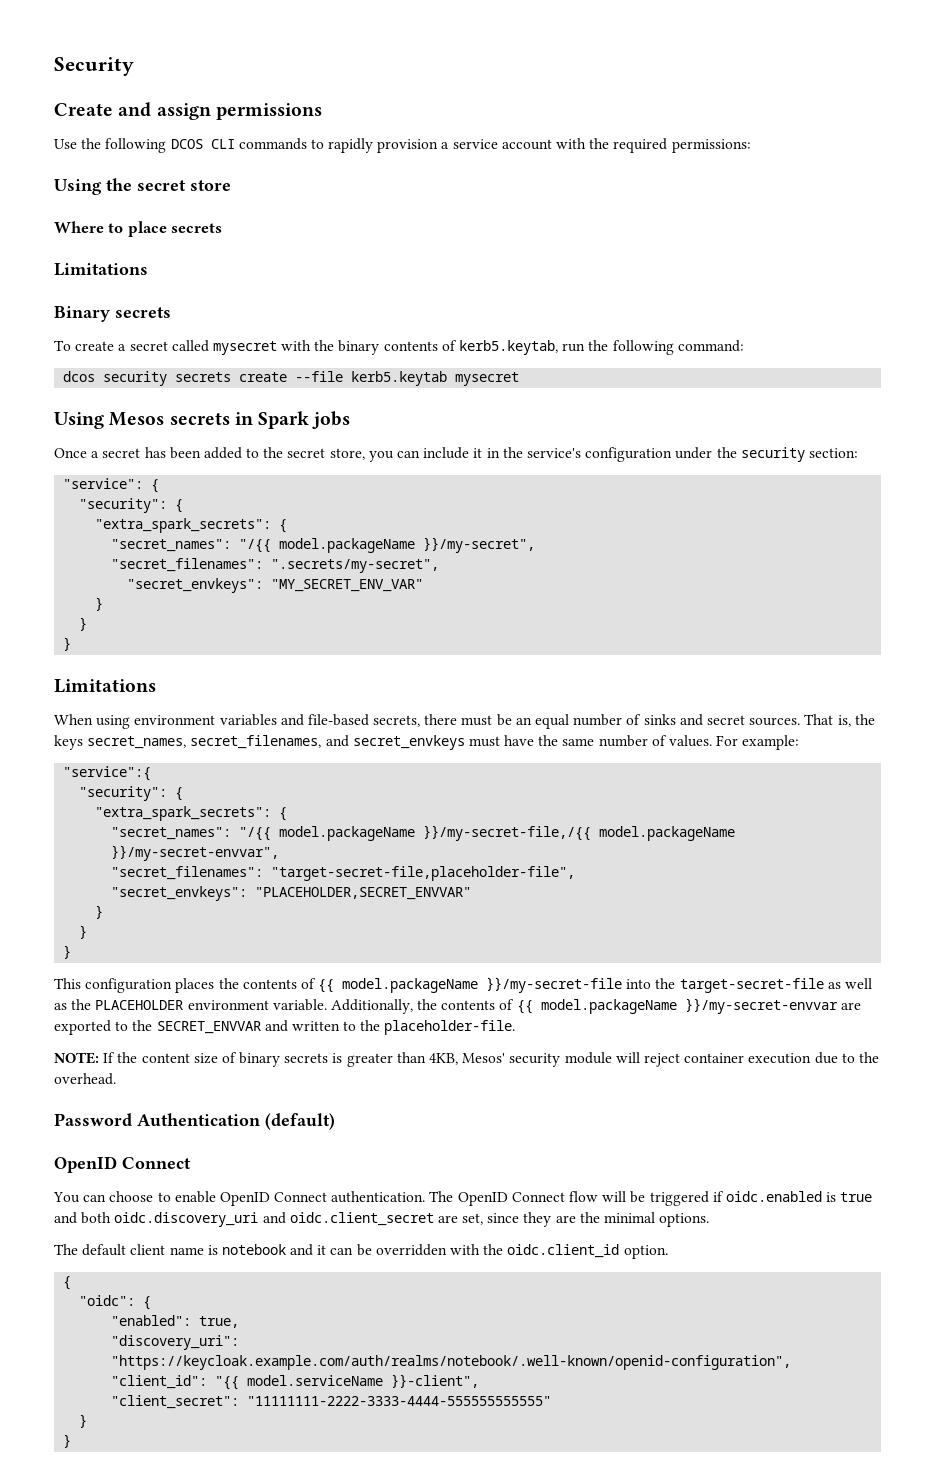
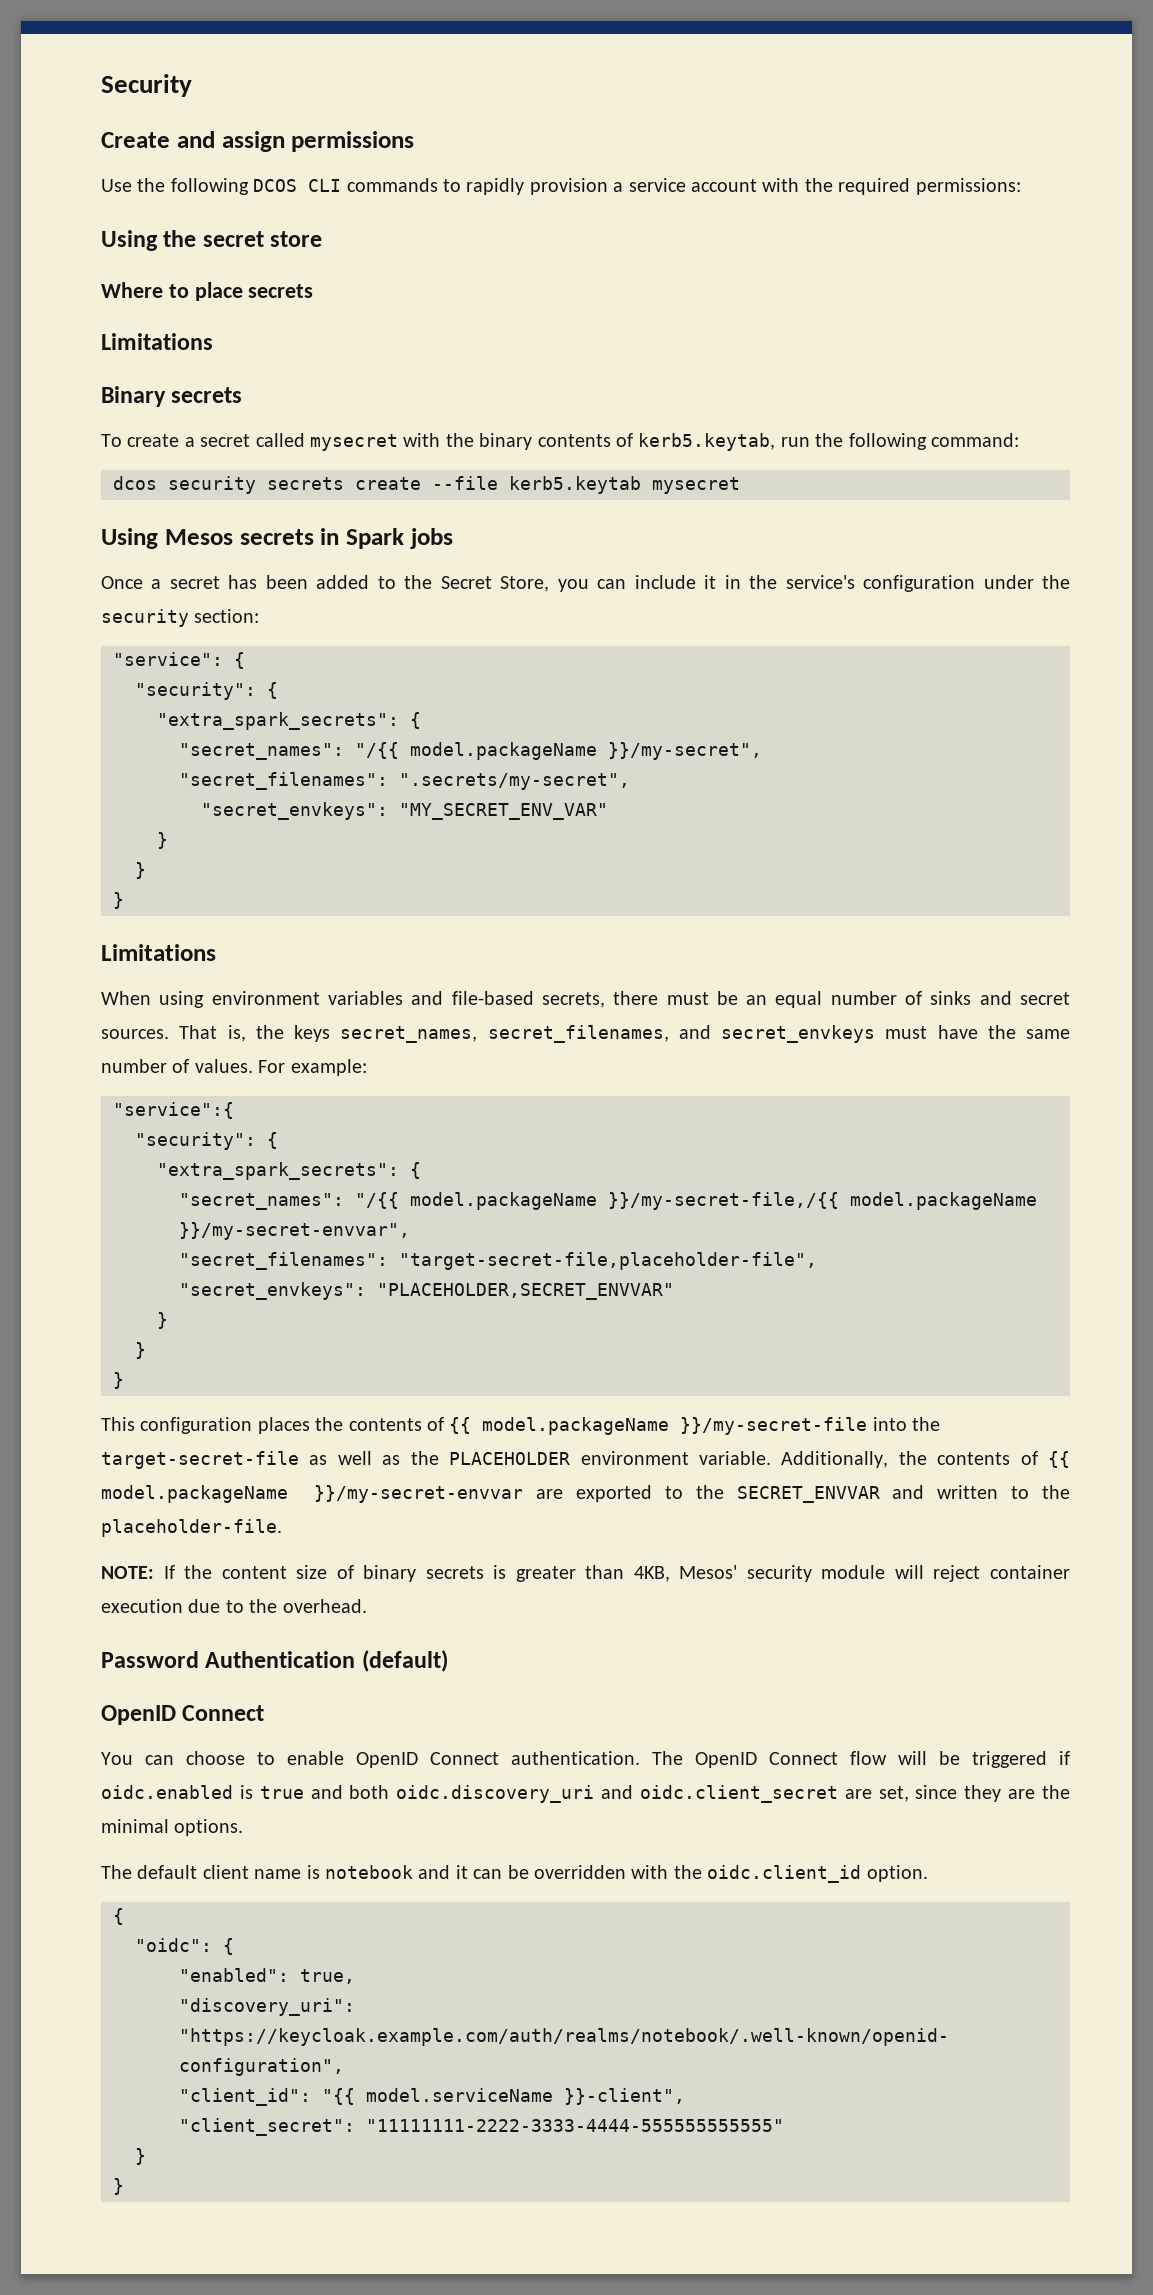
- Once a secret has been added to the secret store, you can include it in the service's configuration under the security section:
+ Once a secret has been added to the Secret Store, you can include it in the service's configuration under the security section:

